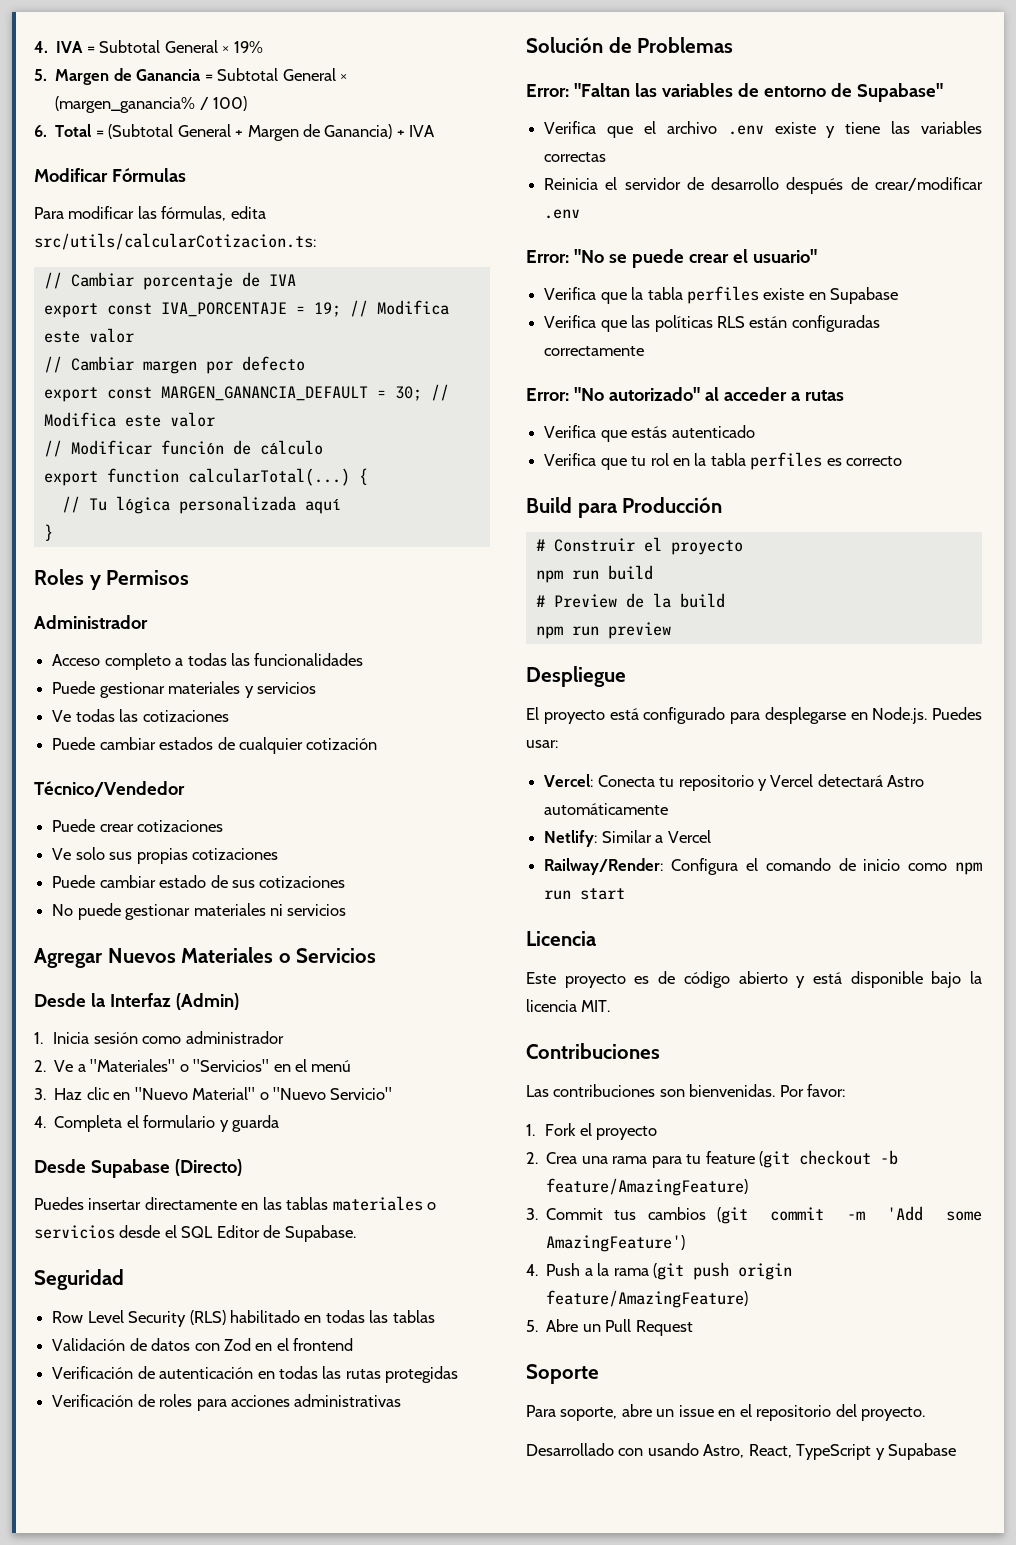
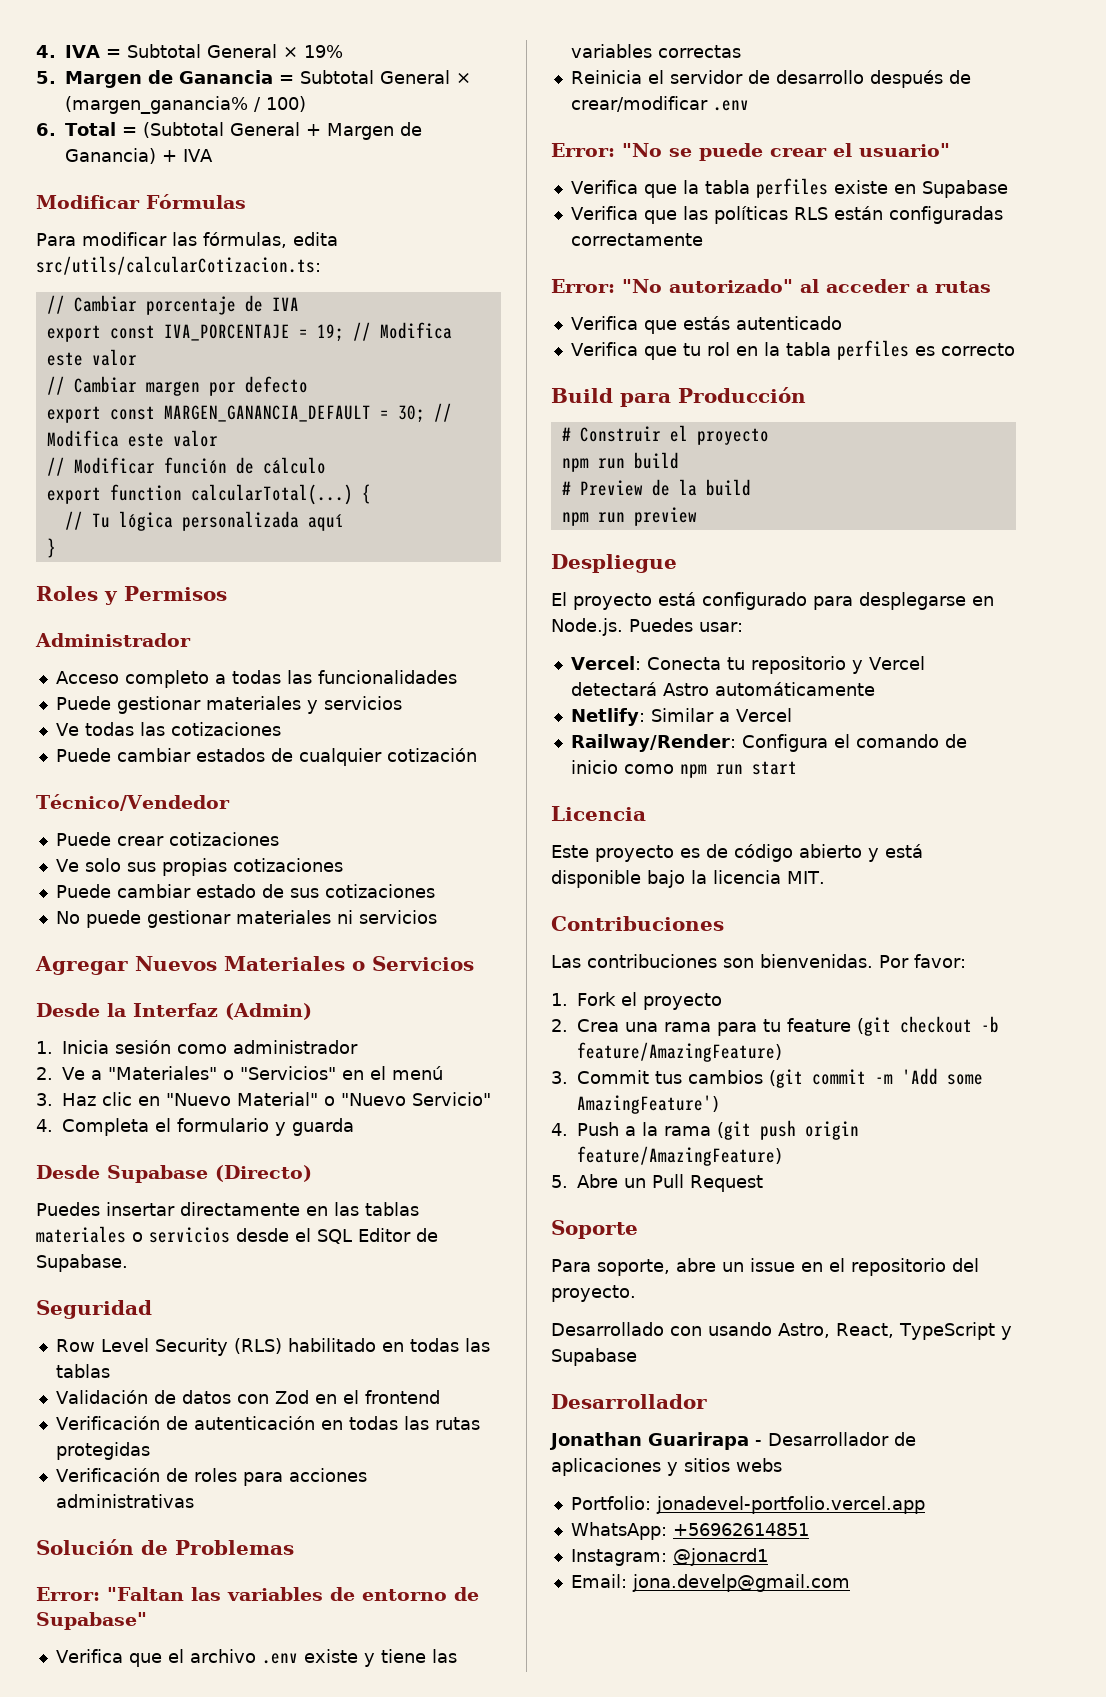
  Desarrollado con usando Astro, React, TypeScript y Supabase
+ Desarrollador
+ Jonathan Guarirapa - Desarrollador de aplicaciones y sitios webs
+ Portfolio: jonadevel-portfolio.vercel.app
+ WhatsApp: +56962614851
+ Instagram: @jonacrd1
+ Email: jona.develp@gmail.com

